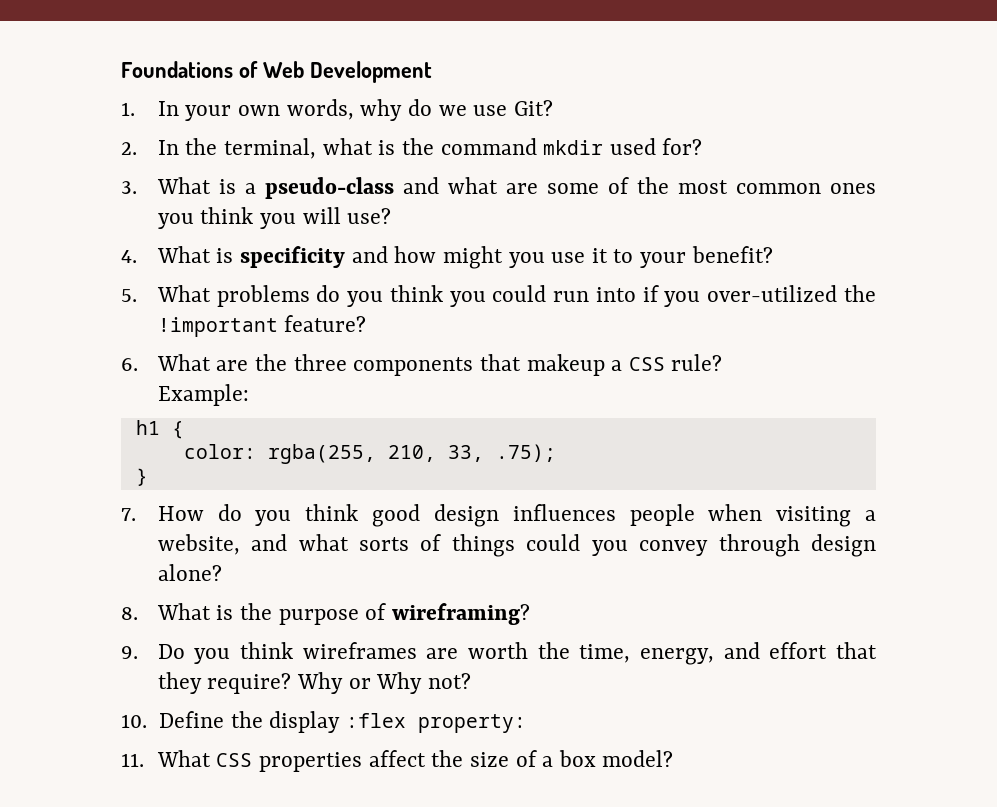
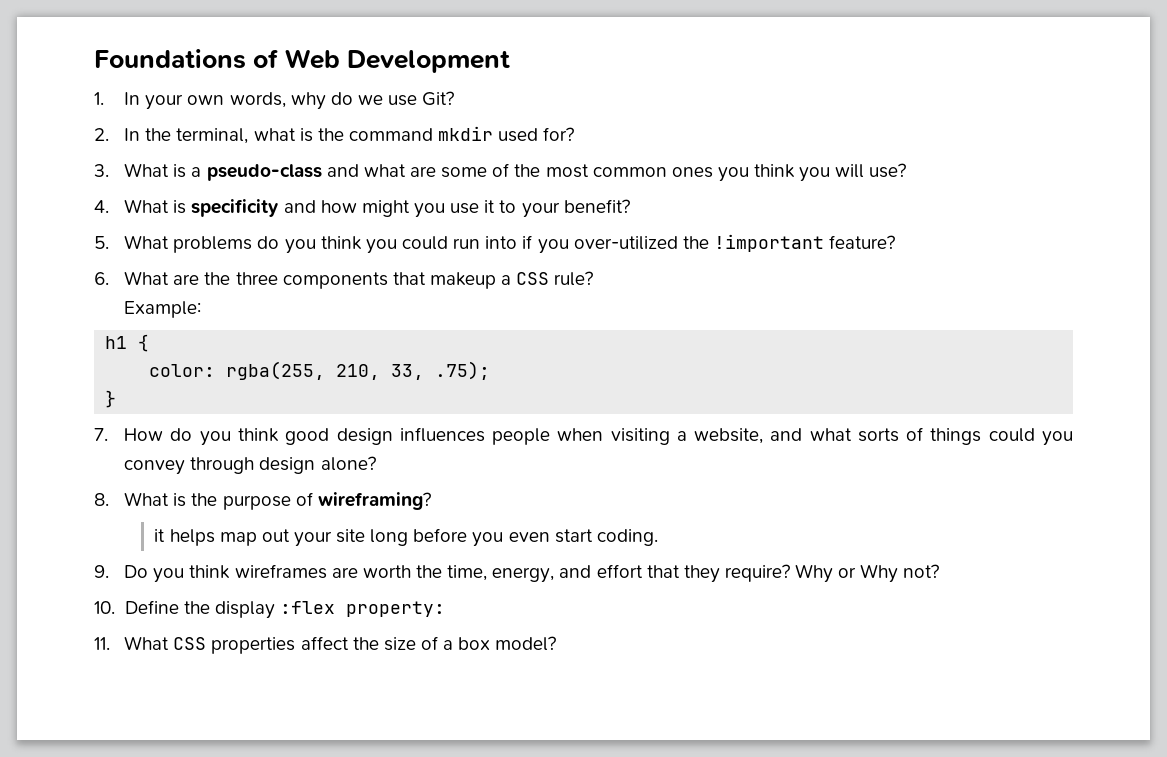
+ it helps map out your site long before you even start coding.

